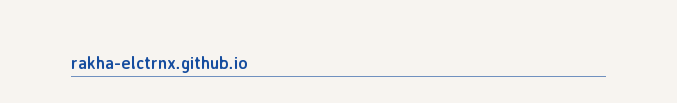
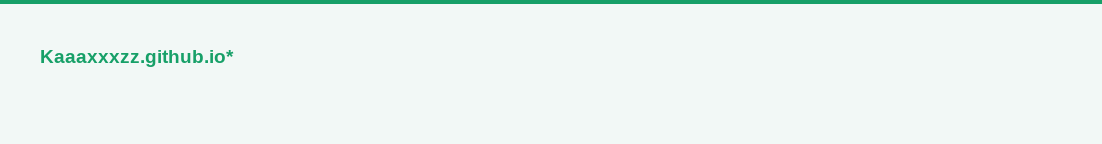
- rakha-elctrnx.github.io
+ Kaaaxxxzz.github.io*

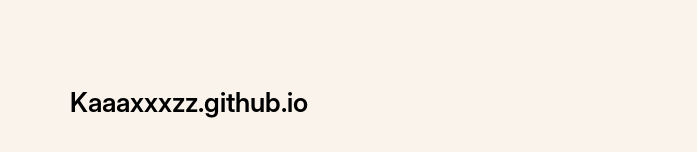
- Kaaaxxxzz.github.io*
+ Kaaaxxxzz.github.io

